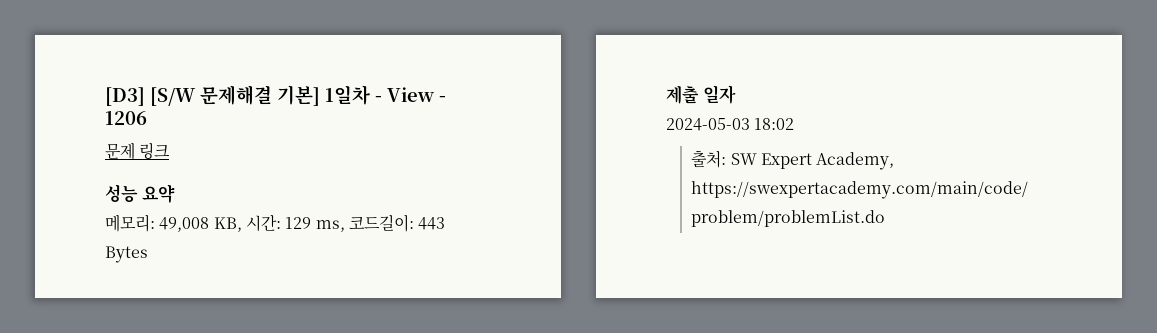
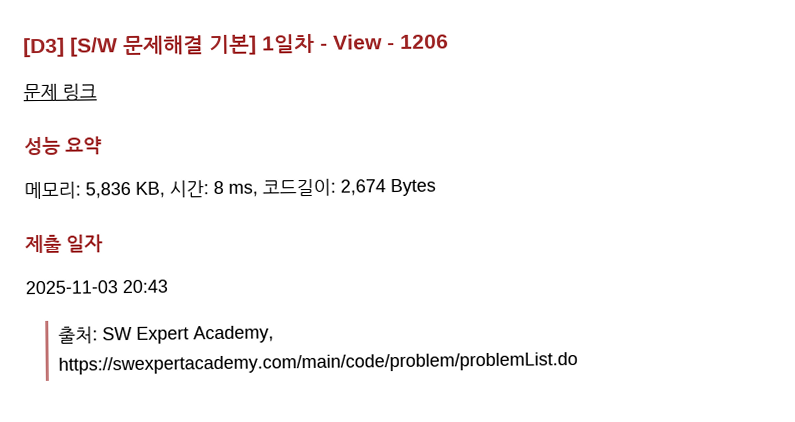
- 메모리: 49,008 KB, 시간: 129 ms, 코드길이: 443 Bytes
+ 메모리: 5,836 KB, 시간: 8 ms, 코드길이: 2,674 Bytes
- 2024-05-03 18:02
+ 2025-11-03 20:43

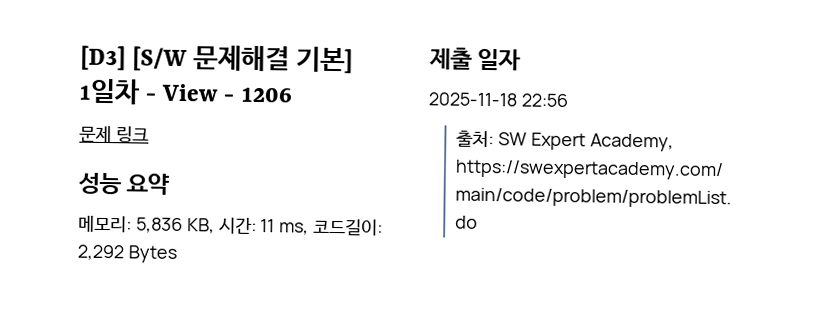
- 메모리: 5,836 KB, 시간: 8 ms, 코드길이: 2,674 Bytes
+ 메모리: 5,836 KB, 시간: 11 ms, 코드길이: 2,292 Bytes
- 2025-11-03 20:43
+ 2025-11-18 22:56

